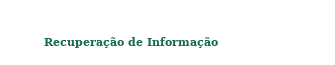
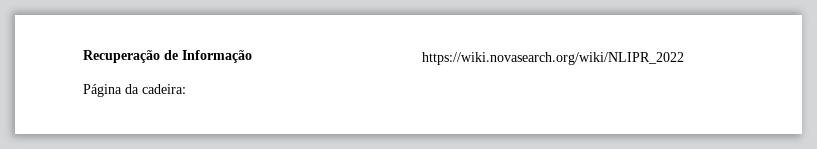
+ Página da cadeira: https://wiki.novasearch.org/wiki/NLIPR_2022

